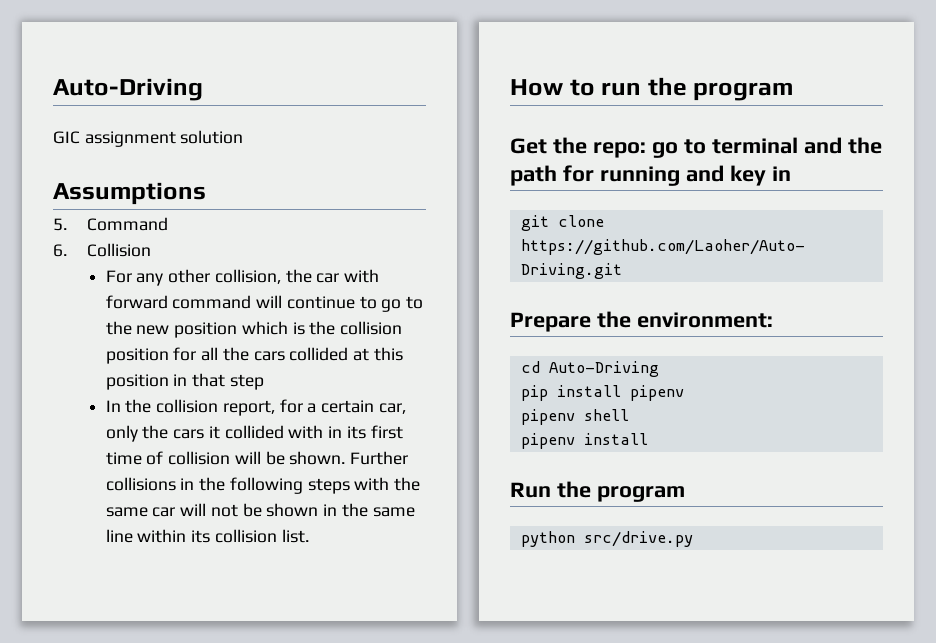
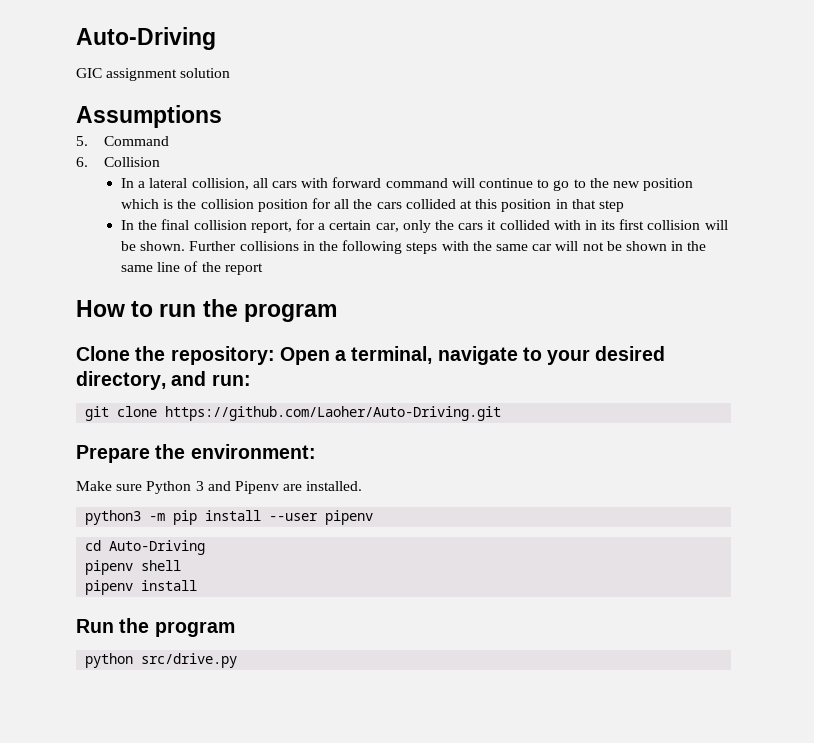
- For any other collision, the car with forward command will continue to go to the new position which is the collision position for all the cars collided at this position in that step
+ In a lateral collision, all cars with forward command will continue to go to the new position which is the collision position for all the cars collided at this position in that step
- In the collision report, for a certain car, only the cars it collided with in its first time of collision will be shown.
+ In the final collision report, for a certain car, only the cars it collided with in its first collision will be shown.
- Further collisions in the following steps with the same car will not be shown in the same line within its collision list.
+ Further collisions in the following steps with the same car will not be shown in the same line of the report
- Get the repo: go to terminal and the path for running and key in
+ Clone the repository: Open a terminal, navigate to your desired directory, and run:
+ Make sure Python 3 and Pipenv are installed.
+ python3 -m pip install --user pipenv
- pip install pipenv

